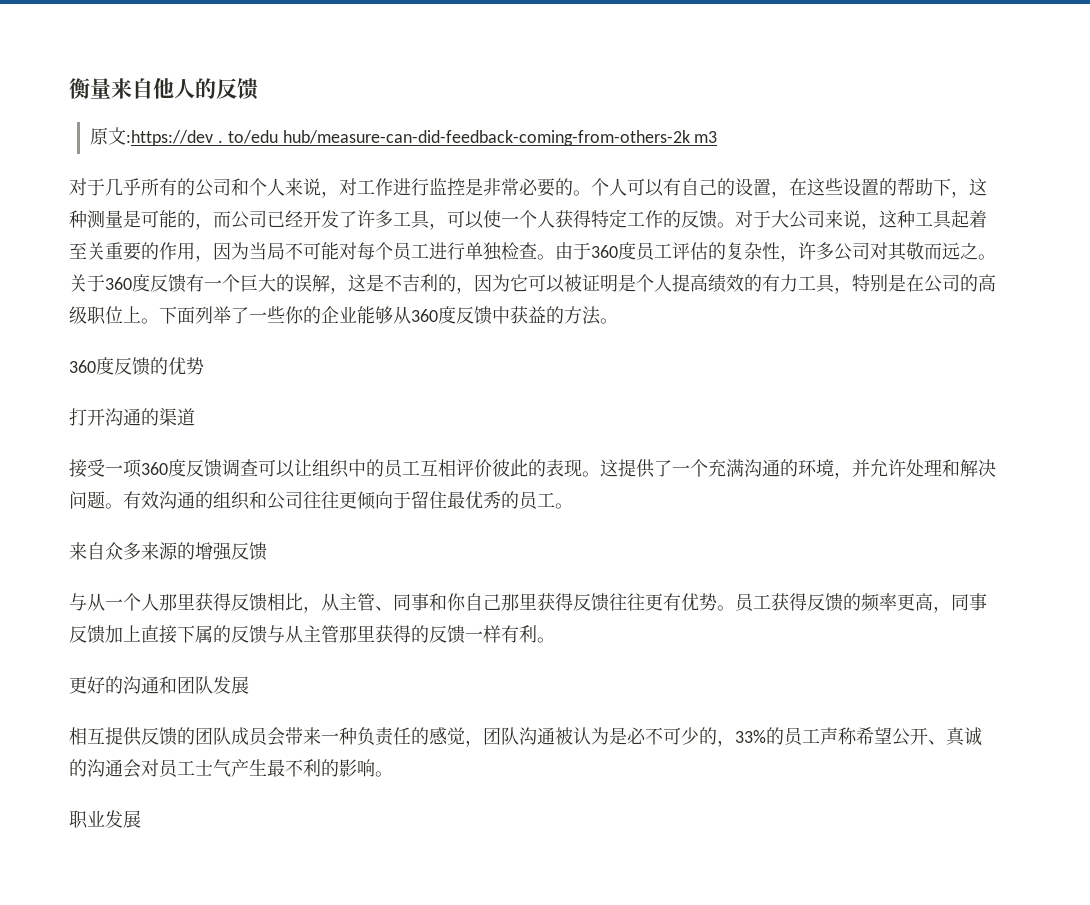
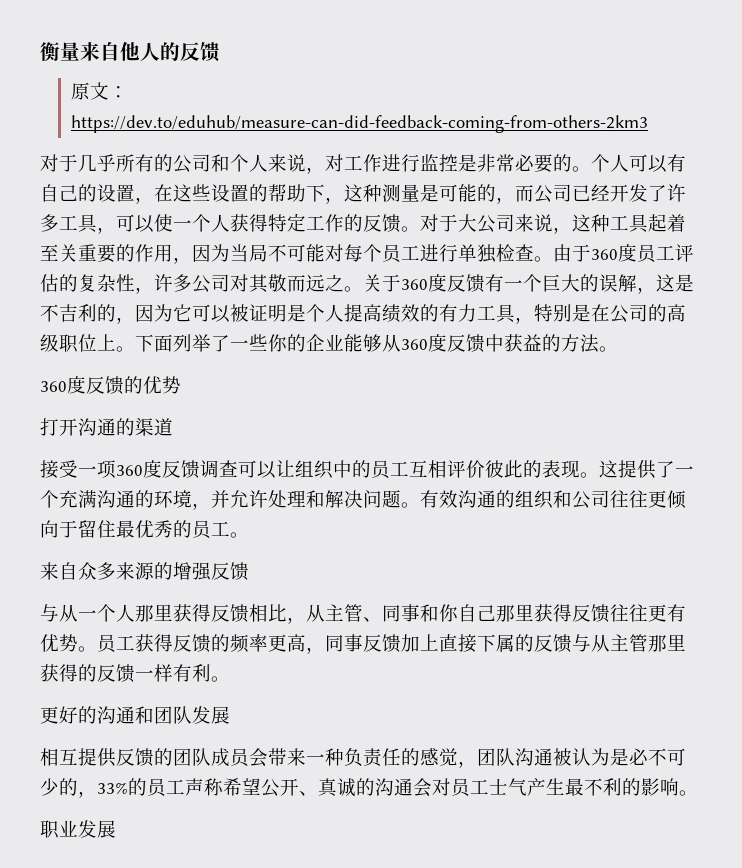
- 原文:https://dev . to/edu hub/measure-can-did-feedback-coming-from-others-2k m3
+ 原文：https://dev.to/eduhub/measure-can-did-feedback-coming-from-others-2km3

